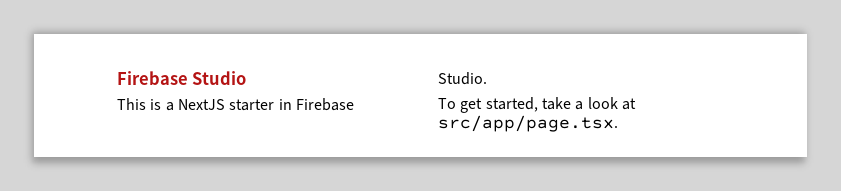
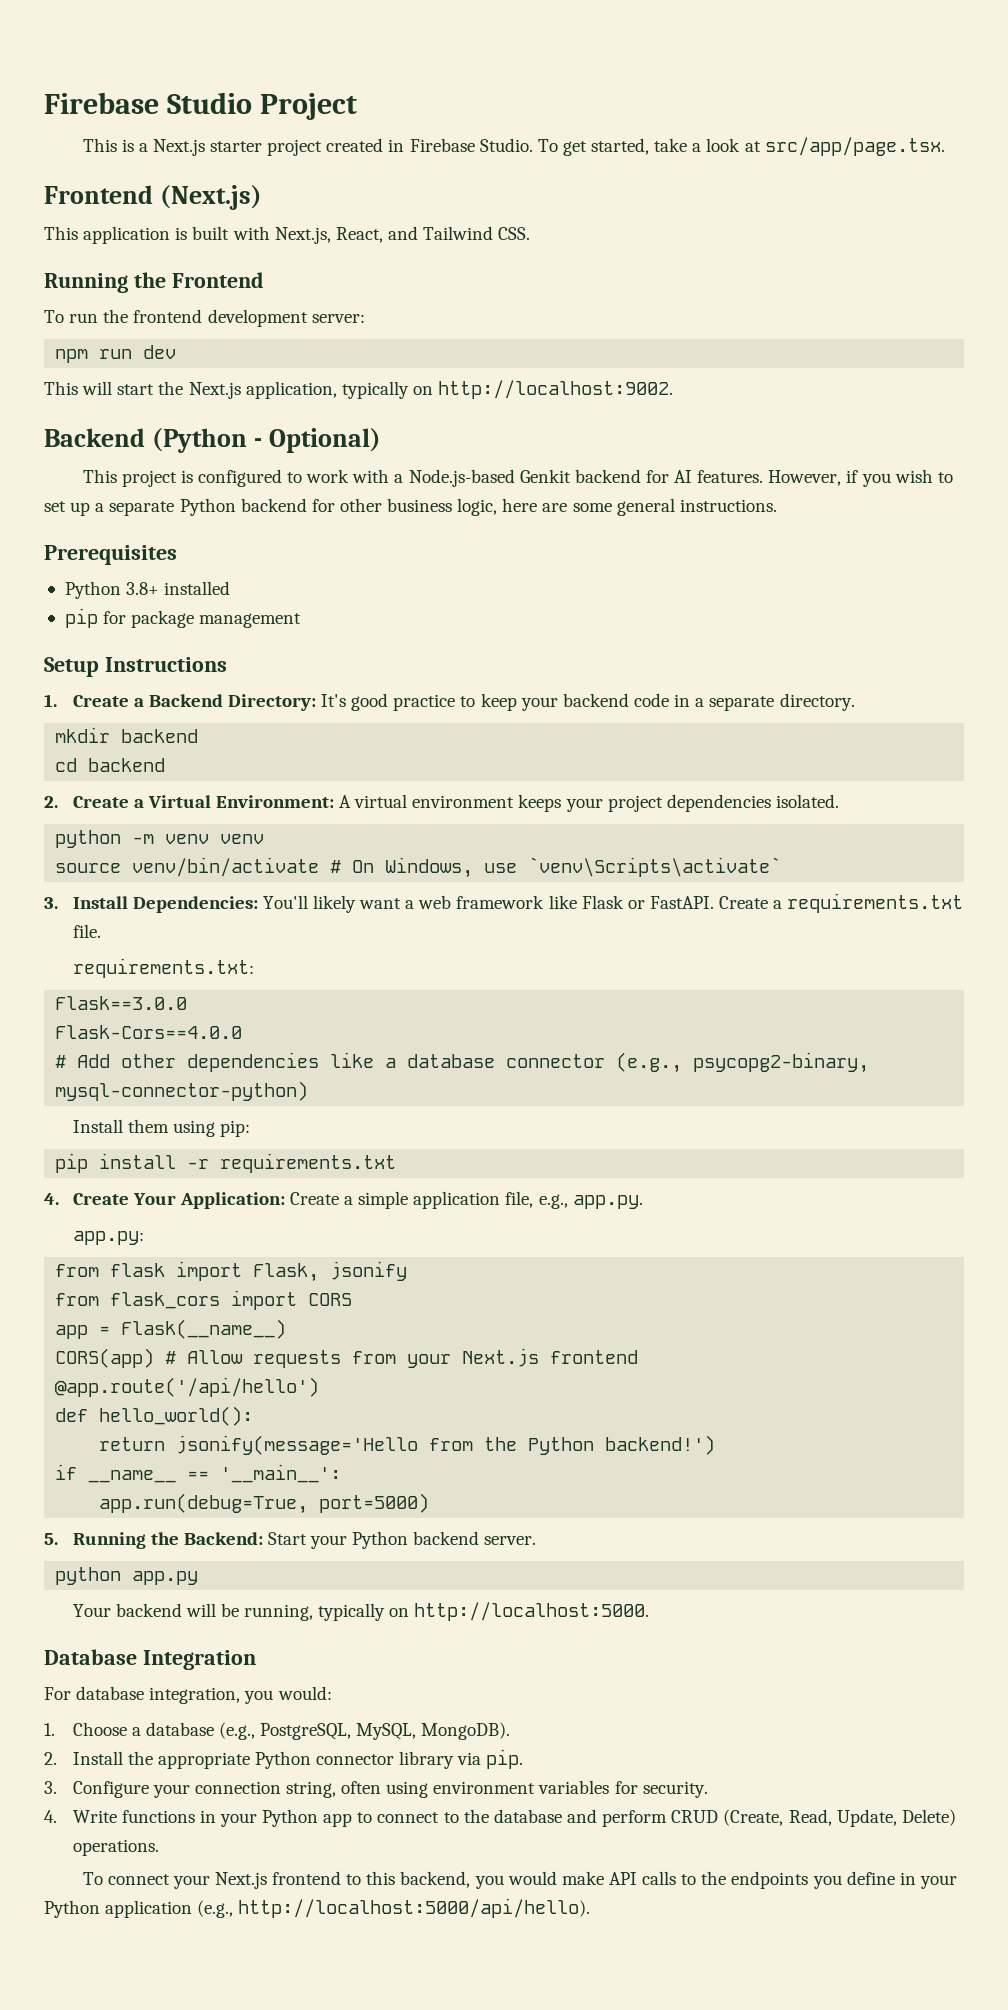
- Firebase Studio
+ Firebase Studio Project
- This is a NextJS starter in Firebase Studio.
- To get started, take a look at src/app/page.tsx.
+ This is a Next.js starter project created in Firebase Studio. To get started, take a look at src/app/page.tsx.
+ Frontend (Next.js)
+ This application is built with Next.js, React, and Tailwind CSS.
+ Running the Frontend
+ To run the frontend development server:
+ npm run dev
+ This will start the Next.js application, typically on http://localhost:9002.
+ Backend (Python - Optional)
+ This project is configured to work with a Node.js-based Genkit backend for AI features. However, if you wish to set up a separate Python backend for other business logic, here are some general instructions.
+ Prerequisites
+ Python 3.8+ installed
+ pip for package management
+ Setup Instructions
+ 1. Create a Backend Directory: It's good practice to keep your backend code in a separate directory.
+ mkdir backend
+ cd backend
+ 2. Create a Virtual Environment: A virtual environment keeps your project dependencies isolated.
+ python -m venv venv
+ source venv/bin/activate # On Windows, use `venv\Scripts\activate`
+ 3. Install Dependencies: You'll likely want a web framework like Flask or FastAPI. Create a requirements.txt file.
+ requirements.txt:
+ Flask==3.0.0
+ Flask-Cors==4.0.0
+ # Add other dependencies like a database connector (e.g., psycopg2-binary, mysql-connector-python)
+ Install them using pip:
+ pip install -r requirements.txt
+ 4. Create Your Application: Create a simple application file, e.g., app.py.
+ app.py:
+ from flask import Flask, jsonify
+ from flask_cors import CORS
+ app = Flask(__name__)
+ CORS(app) # Allow requests from your Next.js frontend
+ @app.route('/api/hello')
+ def hello_world():
+ return jsonify(message='Hello from the Python backend!')
+ if __name__ == '__main__':
+ app.run(debug=True, port=5000)
+ 5. Running the Backend: Start your Python backend server.
+ python app.py
+ Your backend will be running, typically on http://localhost:5000.
+ Database Integration
+ For database integration, you would:
+ 1. Choose a database (e.g., PostgreSQL, MySQL, MongoDB).
+ 2. Install the appropriate Python connector library via pip.
+ 3. Configure your connection string, often using environment variables for security.
+ 4. Write functions in your Python app to connect to the database and perform CRUD (Create, Read, Update, Delete) operations.
+ To connect your Next.js frontend to this backend, you would make API calls to the endpoints you define in your Python application (e.g., http://localhost:5000/api/hello).

